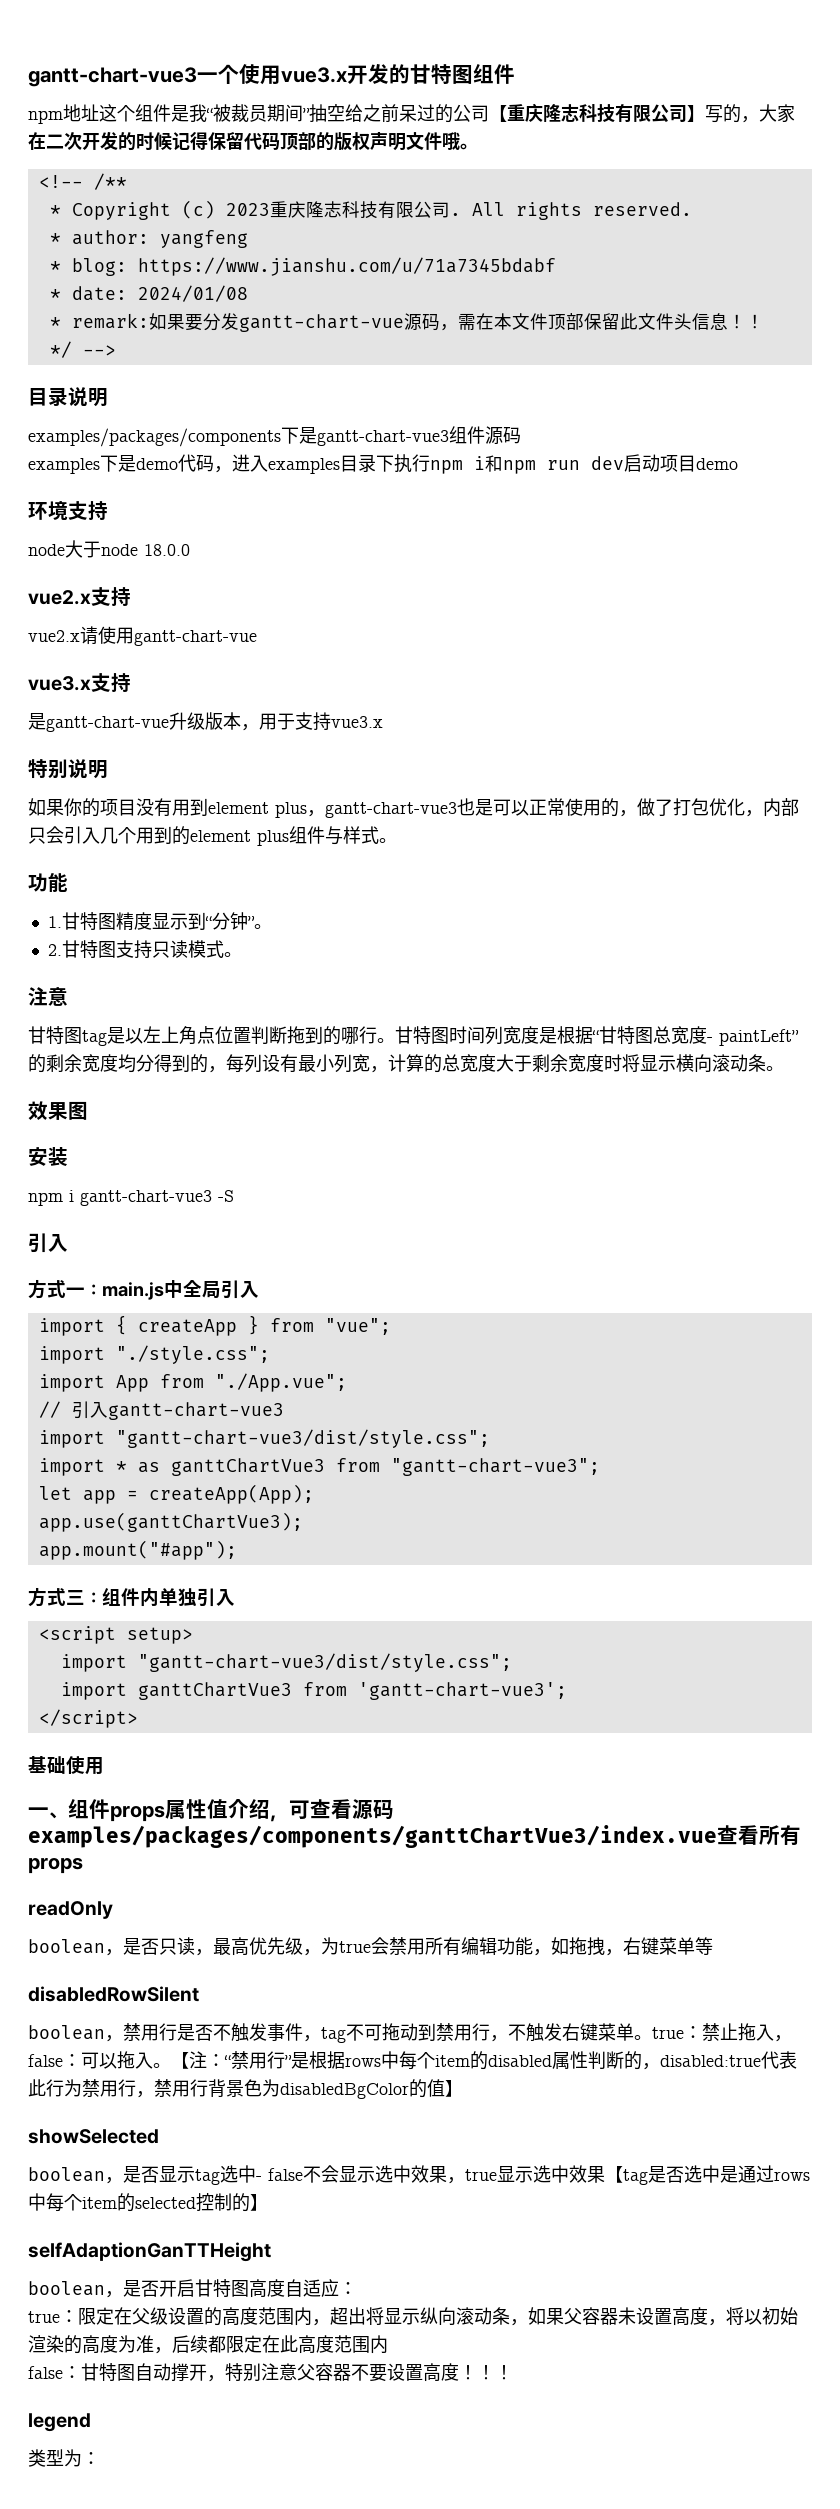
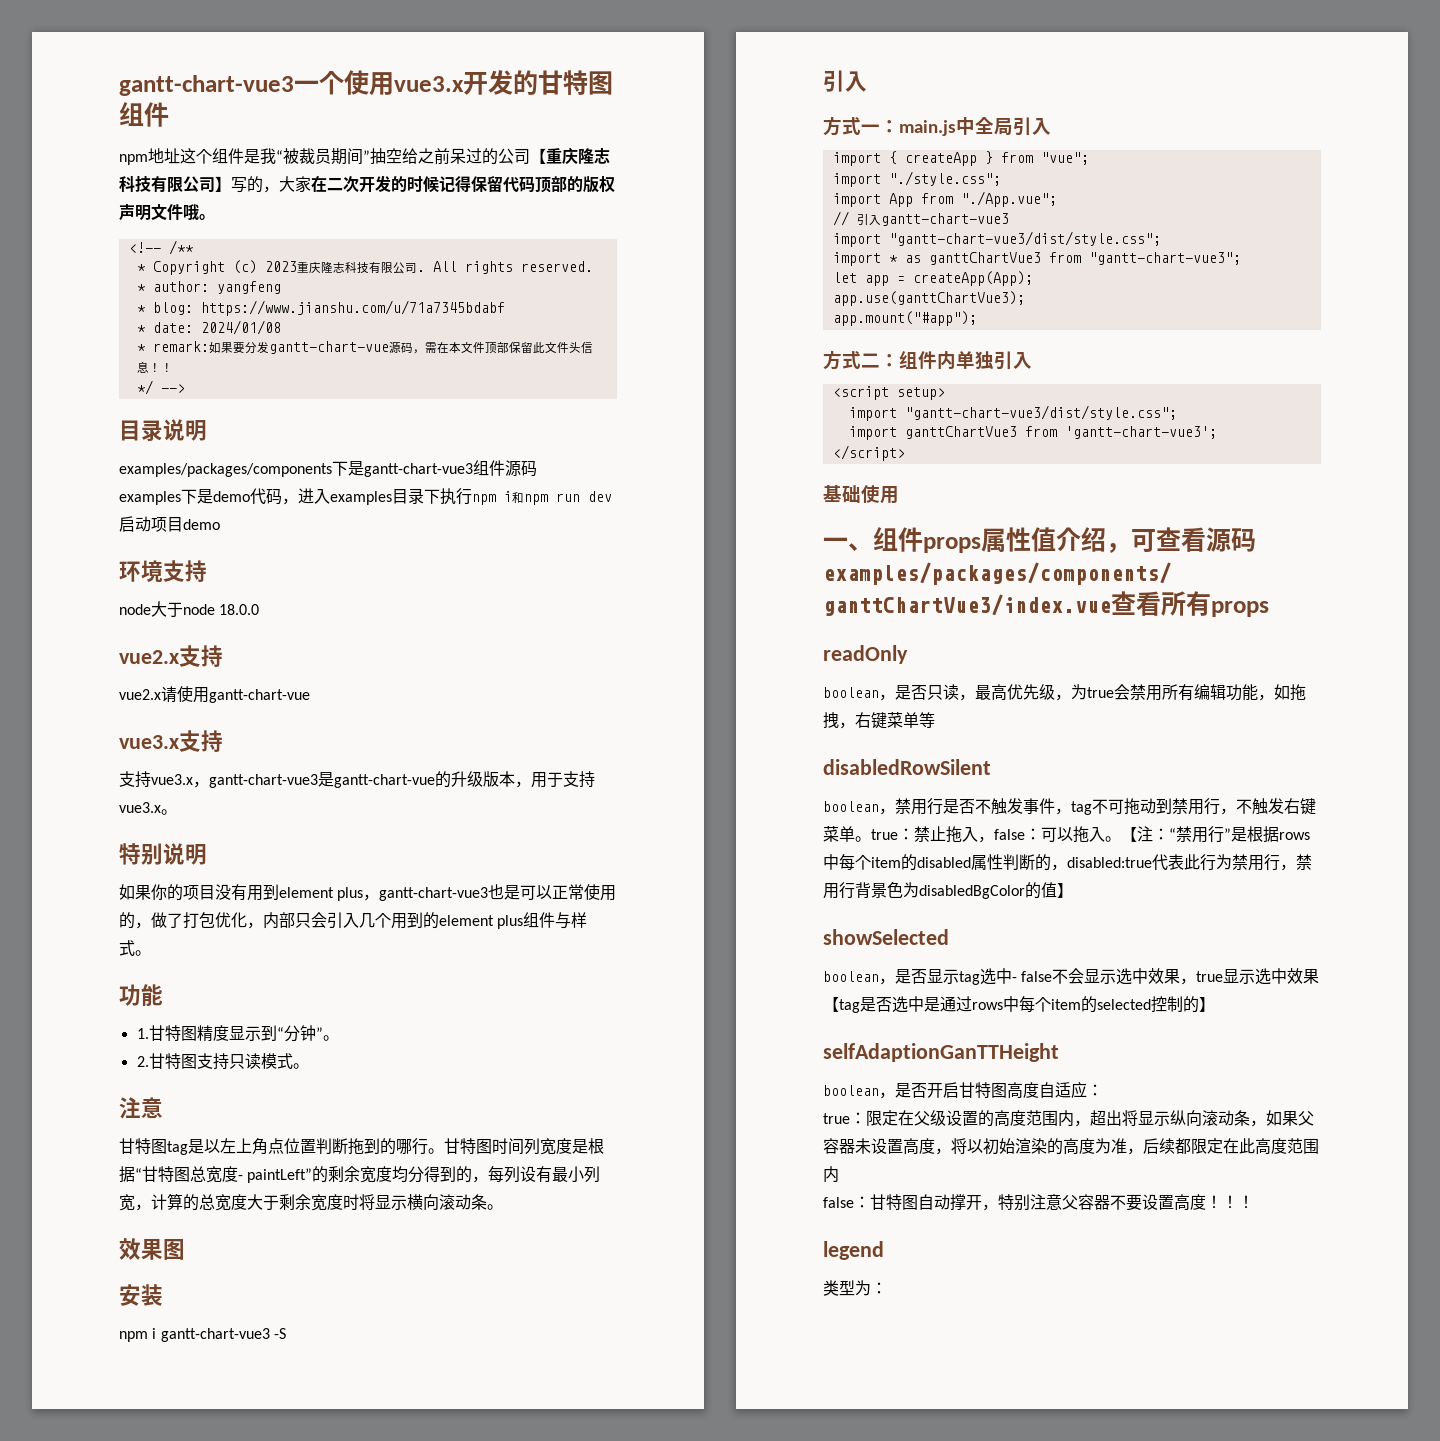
- 是gantt-chart-vue升级版本，用于支持vue3.x
+ 支持vue3.x，gantt-chart-vue3是gantt-chart-vue的升级版本，用于支持vue3.x。
- 方式三：组件内单独引入
+ 方式二：组件内单独引入

